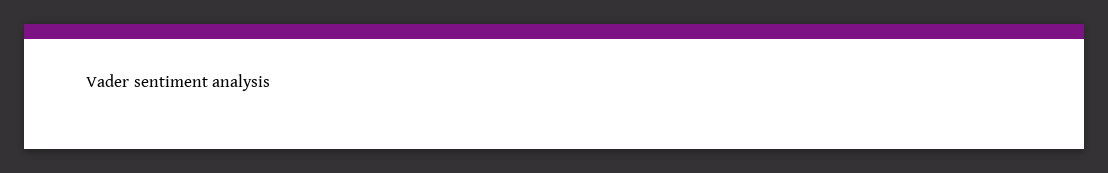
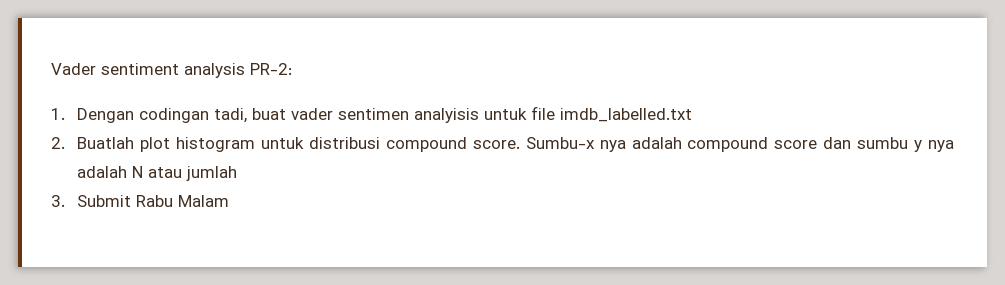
- Vader sentiment analysis
+ Vader sentiment analysis PR-2:
+ 1. Dengan codingan tadi, buat vader sentimen analyisis untuk file imdb_labelled.txt
+ 2. Buatlah plot histogram untuk distribusi compound score. Sumbu-x nya adalah compound score dan sumbu y nya adalah N atau jumlah
+ 3. Submit Rabu Malam

